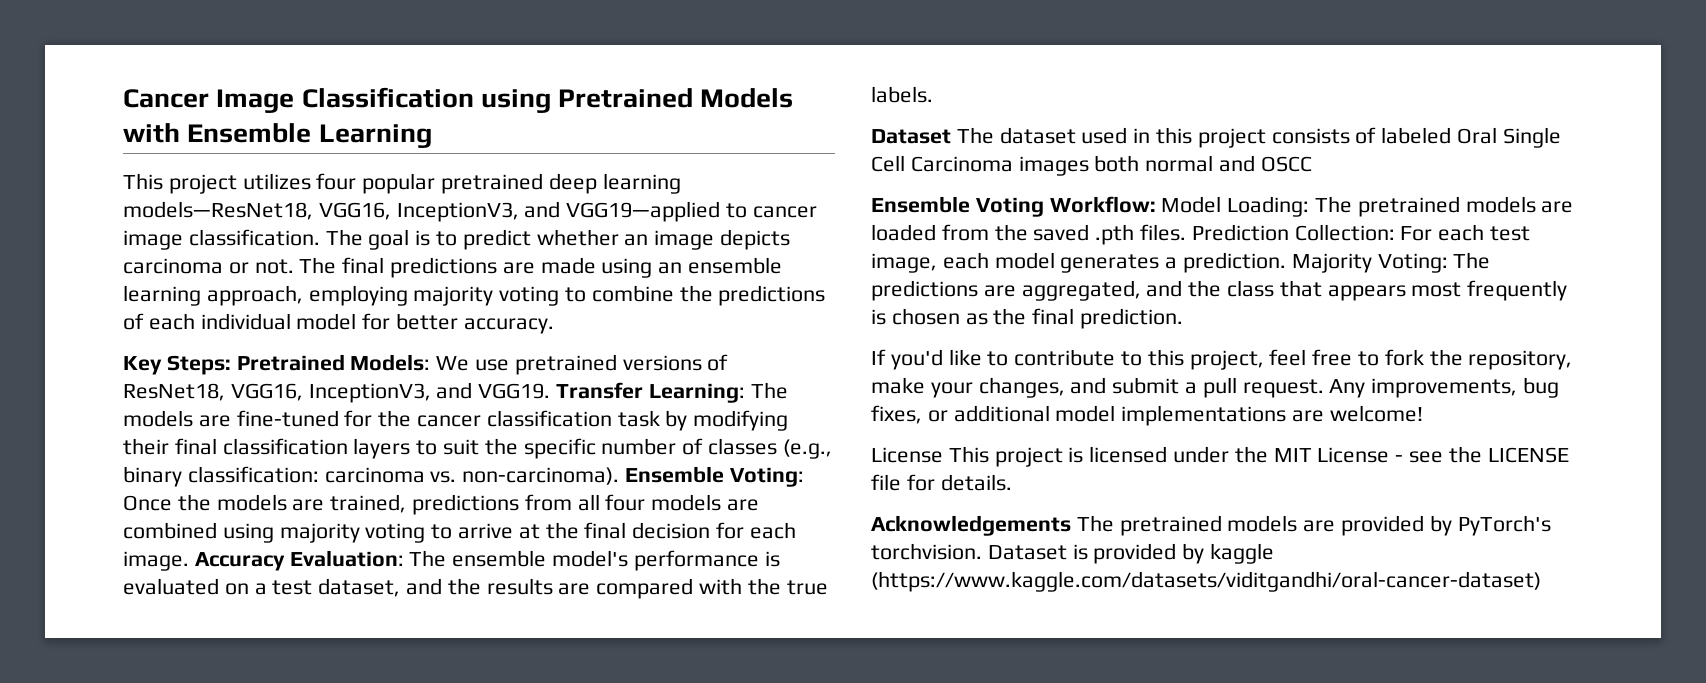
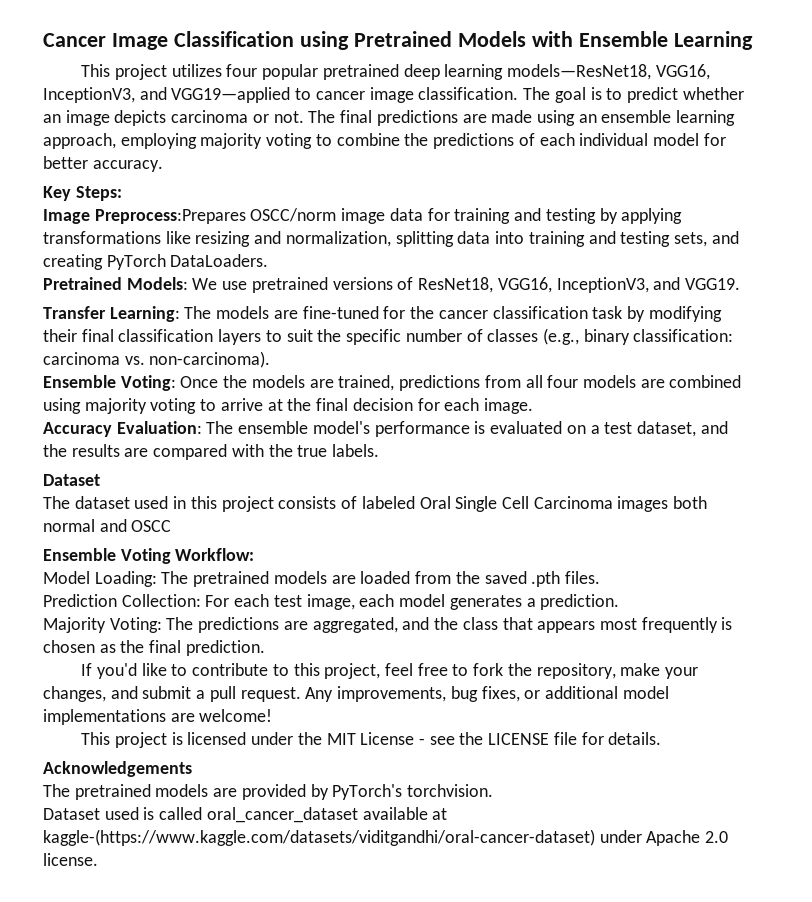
- Key Steps: Pretrained Models:
+ Key Steps:
+ Image Preprocess:Prepares OSCC/norm image data for training and testing by applying transformations like resizing and normalization, splitting data into training and testing sets, and creating PyTorch DataLoaders.
+ Pretrained Models:
- We use pretrained versions of ResNet18, VGG16, InceptionV3, and VGG19. Transfer Learning:
+ We use pretrained versions of ResNet18, VGG16, InceptionV3, and VGG19.
+ Transfer Learning:
- carcinoma vs. non-carcinoma). Ensemble Voting:
+ carcinoma vs. non-carcinoma).
+ Ensemble Voting:
- Once the models are trained, predictions from all four models are combined using majority voting to arrive at the final decision for each image. Accuracy Evaluation:
+ Once the models are trained, predictions from all four models are combined using majority voting to arrive at the final decision for each image.
+ Accuracy Evaluation:
  The ensemble model's performance is evaluated on a test dataset, and the results are compared with the true labels.
- Dataset The dataset used in this project consists of labeled Oral Single Cell Carcinoma images both normal and OSCC
+ Dataset
+ The dataset used in this project consists of labeled Oral Single Cell Carcinoma images both normal and OSCC
- Ensemble Voting Workflow: Model Loading: The pretrained models are loaded from the saved .pth files. Prediction Collection: For each test image, each model generates a prediction. Majority Voting: The predictions are aggregated, and the class that appears most frequently is chosen as the final prediction.
+ Ensemble Voting Workflow:
+ Model Loading: The pretrained models are loaded from the saved .pth files.
+ Prediction Collection: For each test image, each model generates a prediction.
+ Majority Voting: The predictions are aggregated, and the class that appears most frequently is chosen as the final prediction.
- License This project is licensed under the MIT License - see the LICENSE file for details.
+ This project is licensed under the MIT License - see the LICENSE file for details.
- Acknowledgements The pretrained models are provided by PyTorch's torchvision. Dataset is provided by kaggle (https://www.kaggle.com/datasets/viditgandhi/oral-cancer-dataset)
+ Acknowledgements
+ The pretrained models are provided by PyTorch's torchvision.
+ Dataset used is called oral_cancer_dataset available at kaggle-(https://www.kaggle.com/datasets/viditgandhi/oral-cancer-dataset) under Apache 2.0 license.

